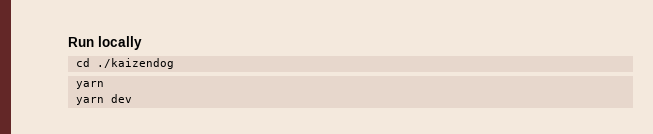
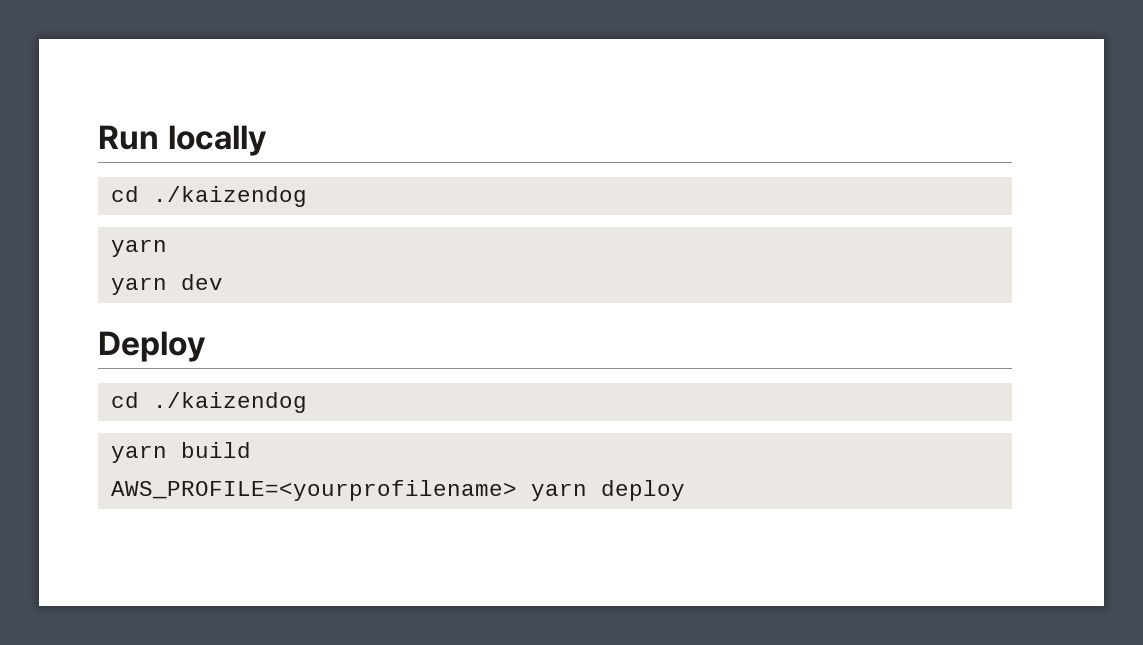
+ Deploy
+ cd ./kaizendog
+ yarn build
+ AWS_PROFILE=<yourprofilename> yarn deploy

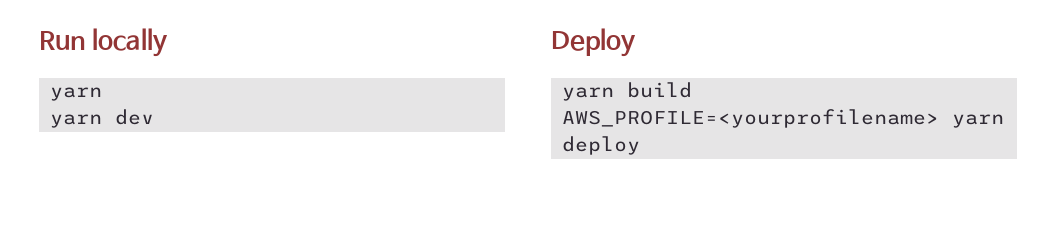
  Run locally
- cd ./kaizendog
  Deploy
- cd ./kaizendog

